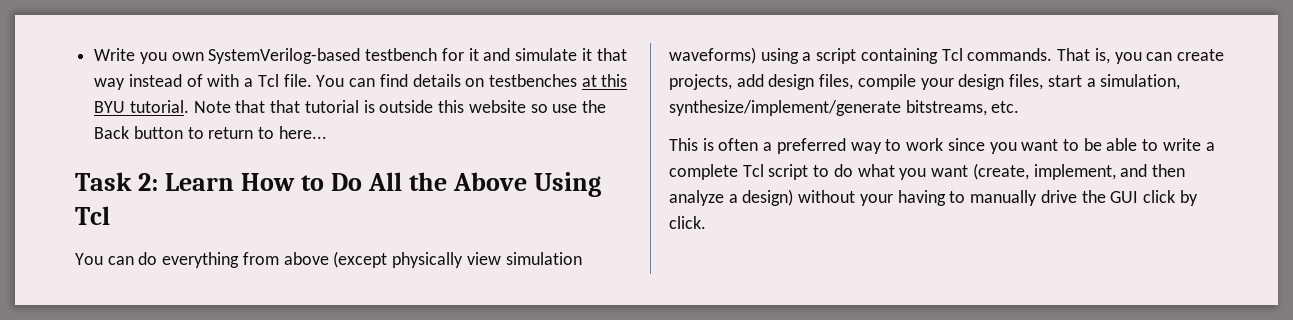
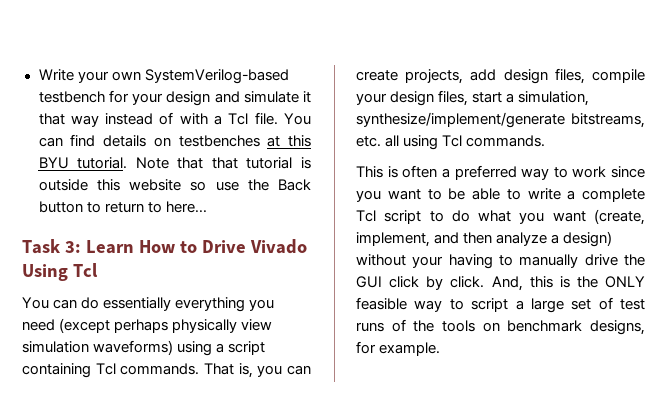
- Write you own SystemVerilog-based testbench for it and simulate it that way instead of with a Tcl file.
+ Write your own SystemVerilog-based testbench for your design and simulate it that way instead of with a Tcl file.
- Task 2: Learn How to Do All the Above Using Tcl
+ Task 3: Learn How to Drive Vivado Using Tcl
- You can do everything from above (except physically view simulation waveforms) using a script containing Tcl commands.
+ You can do essentially everything you need (except perhaps physically view simulation waveforms) using a script containing Tcl commands.
- That is, you can create projects, add design files, compile your design files, start a simulation, synthesize/implement/generate bitstreams, etc.
+ That is, you can create projects, add design files, compile your design files, start a simulation, synthesize/implement/generate bitstreams, etc. all using Tcl commands.
+ And, this is the ONLY feasible way to script a large set of test runs of the tools on benchmark designs, for example.

